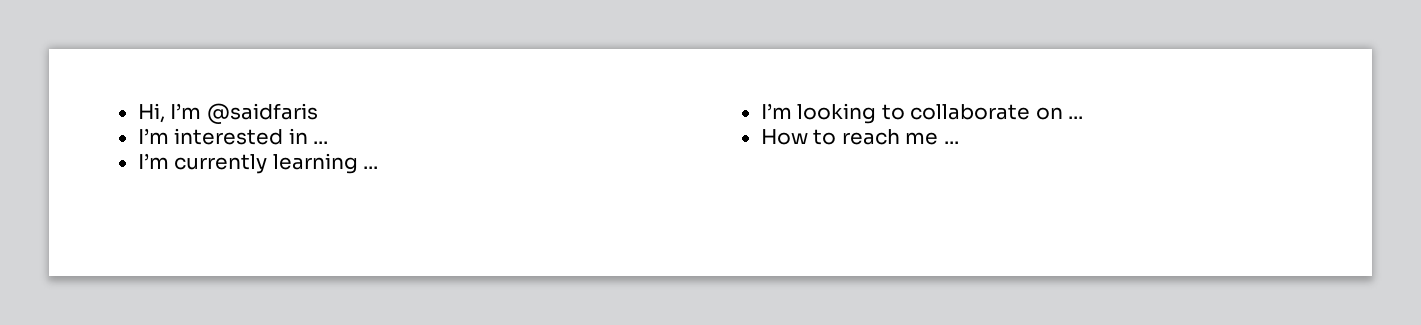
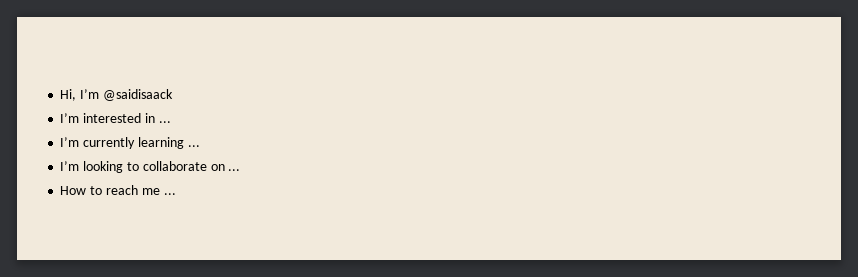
- Hi, I’m @saidfaris
+ Hi, I’m @saidisaack

